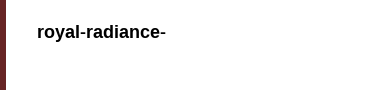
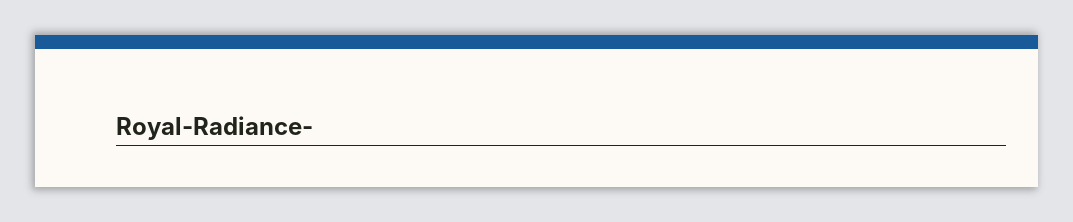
- royal-radiance-
+ Royal-Radiance-

